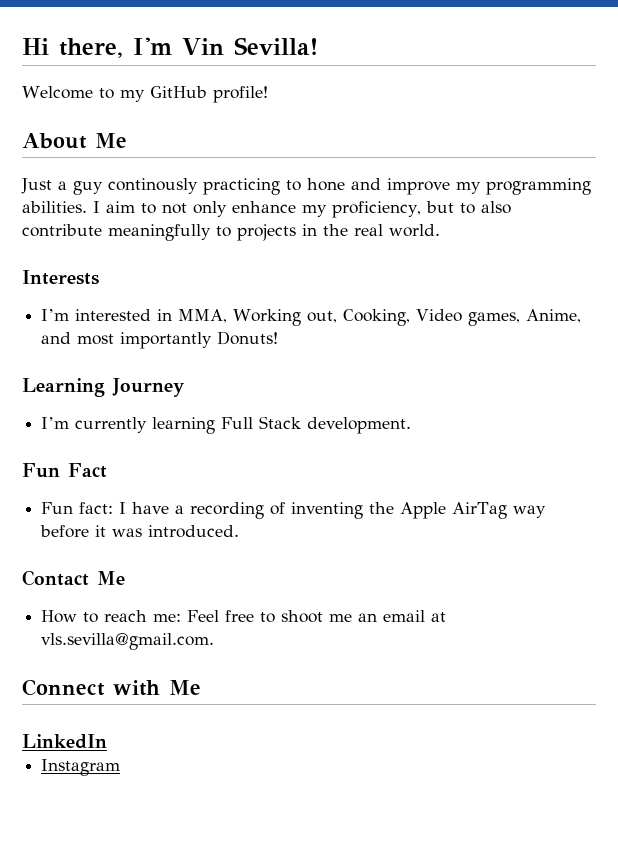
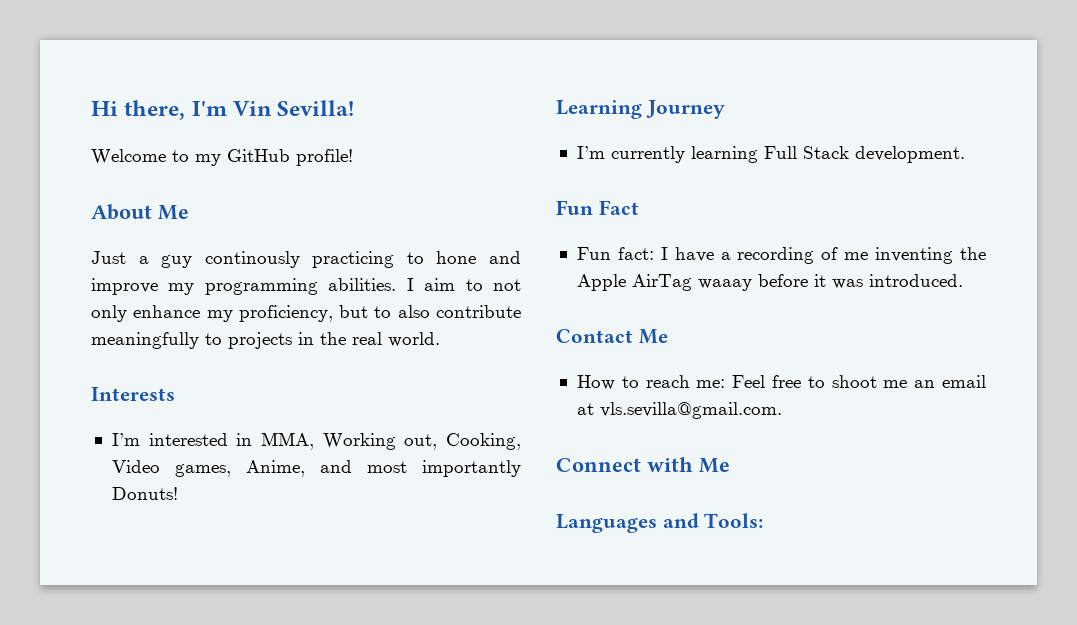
- Fun fact: I have a recording of inventing the Apple AirTag way before it was introduced.
+ Fun fact: I have a recording of me inventing the Apple AirTag waaay before it was introduced.
- LinkedIn
- Instagram
+ Languages and Tools:

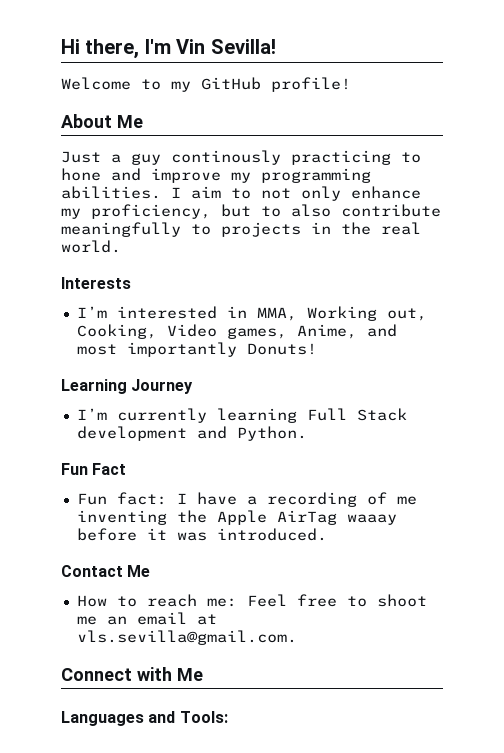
- I’m currently learning Full Stack development.
+ I’m currently learning Full Stack development and Python.

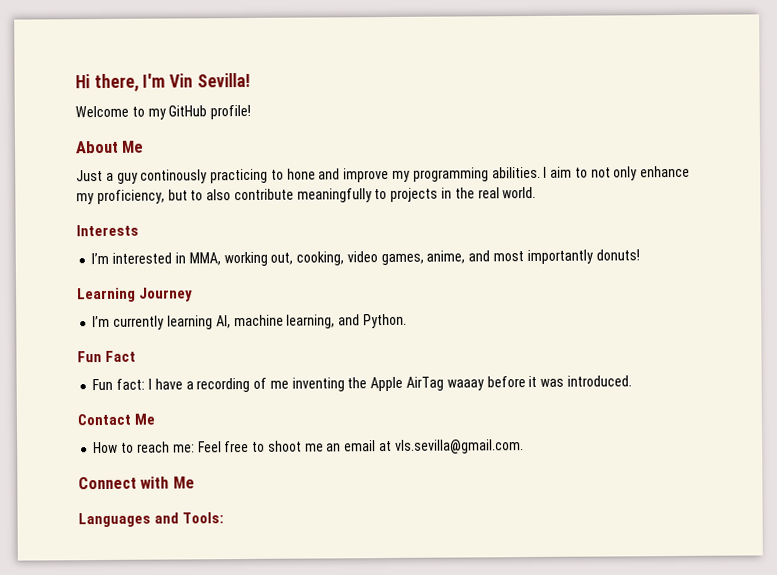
- I’m interested in MMA, Working out, Cooking, Video games, Anime, and most importantly Donuts!
+ I’m interested in MMA, working out, cooking, video games, anime, and most importantly donuts!
- I’m currently learning Full Stack development and Python.
+ I’m currently learning AI, machine learning, and Python.

